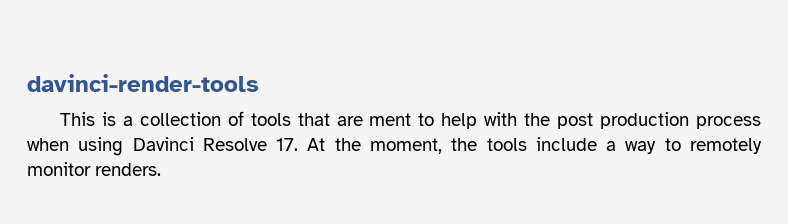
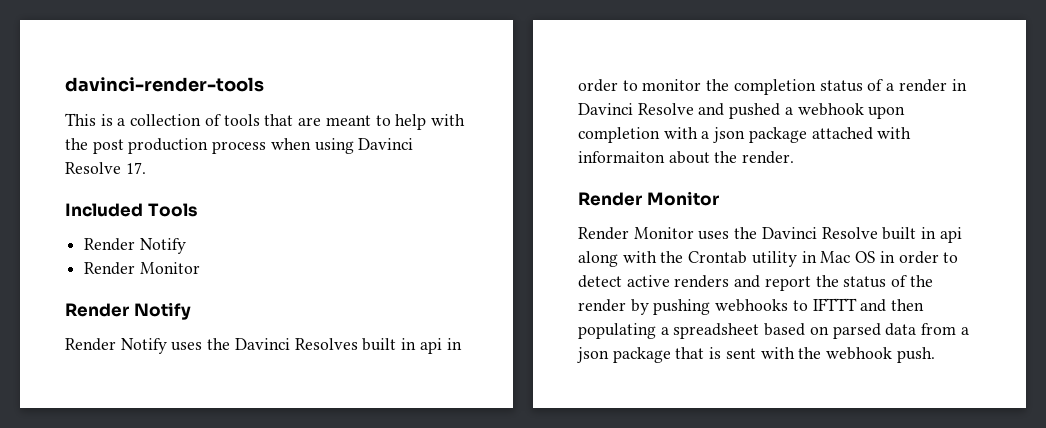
- This is a collection of tools that are ment to help with the post production process when using Davinci Resolve 17. At the moment, the tools include a way to remotely monitor renders.
+ This is a collection of tools that are meant to help with the post production process when using Davinci Resolve 17.
+ Included Tools
+ Render Notify
+ Render Monitor
+ Render Notify
+ Render Notify uses the Davinci Resolves built in api in order to monitor the completion status of a render in Davinci Resolve and pushed a webhook upon completion with a json package attached with informaiton about the render.
+ Render Monitor
+ Render Monitor uses the Davinci Resolve built in api along with the Crontab utility in Mac OS in order to detect active renders and report the status of the render by pushing webhooks to IFTTT and then populating a spreadsheet based on parsed data from a json package that is sent with the webhook push.

